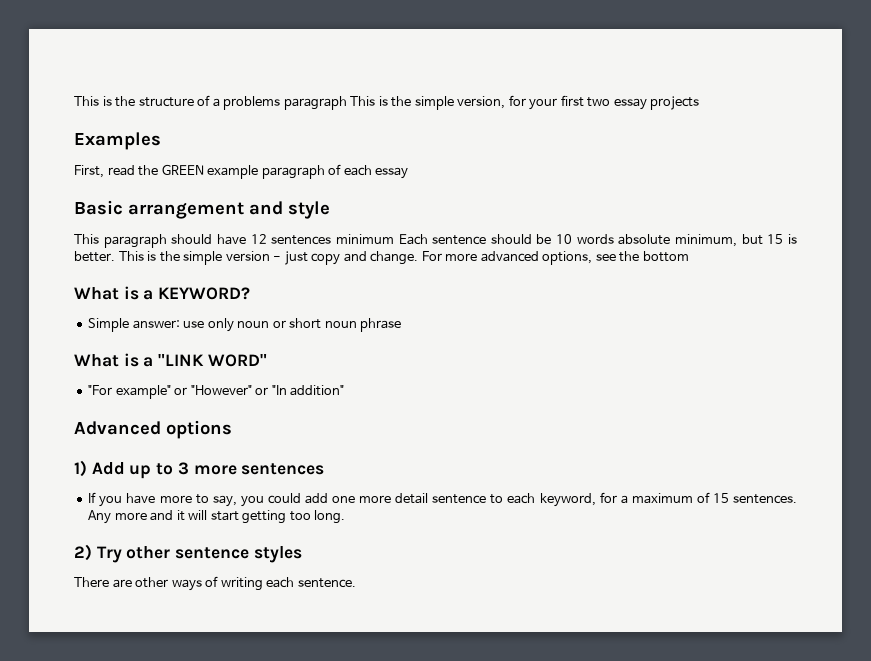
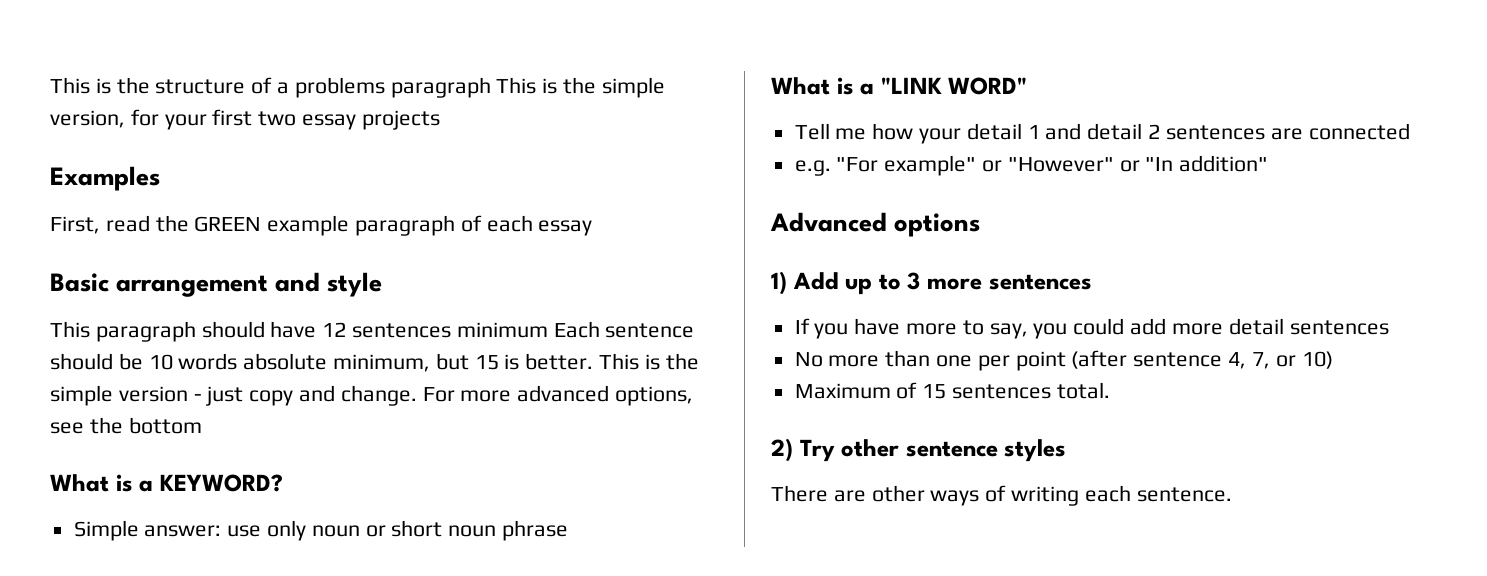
- "For example" or "However" or "In addition"
+ Tell me how your detail 1 and detail 2 sentences are connected
+ e.g. "For example" or "However" or "In addition"
- If you have more to say, you could add one more detail sentence to each keyword, for a maximum of 15 sentences. Any more and it will start getting too long.
+ If you have more to say, you could add more detail sentences
+ No more than one per point (after sentence 4, 7, or 10)
+ Maximum of 15 sentences total.

